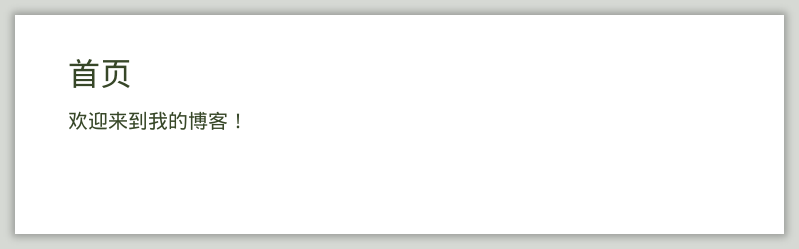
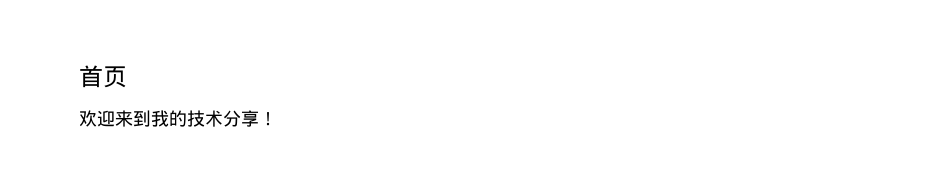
- 欢迎来到我的博客！
+ 欢迎来到我的技术分享！

